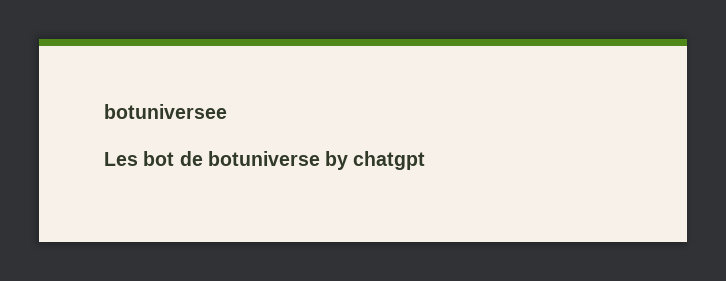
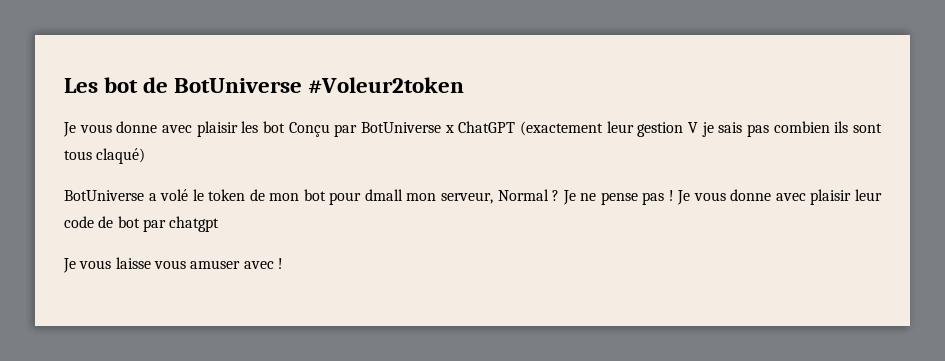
- botuniversee
- Les bot de botuniverse by chatgpt
+ Les bot de BotUniverse #Voleur2token
+ Je vous donne avec plaisir les bot Conçu par BotUniverse x ChatGPT (exactement leur gestion V je sais pas combien ils sont tous claqué)
+ BotUniverse a volé le token de mon bot pour dmall mon serveur, Normal ? Je ne pense pas ! Je vous donne avec plaisir leur code de bot par chatgpt
+ Je vous laisse vous amuser avec !

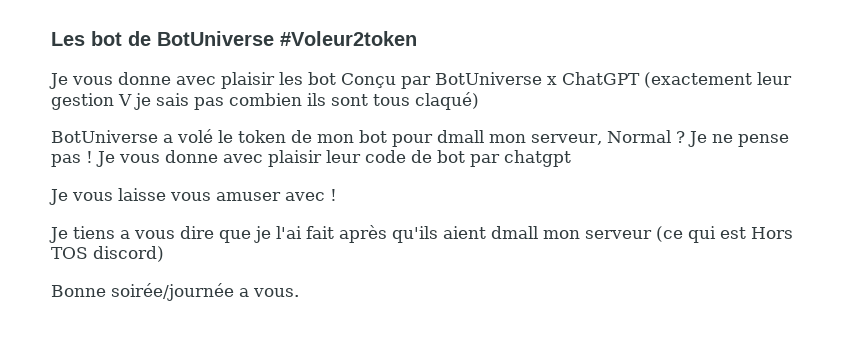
+ Je tiens a vous dire que je l'ai fait après qu'ils aient dmall mon serveur (ce qui est Hors TOS discord)
+ Bonne soirée/journée a vous.

